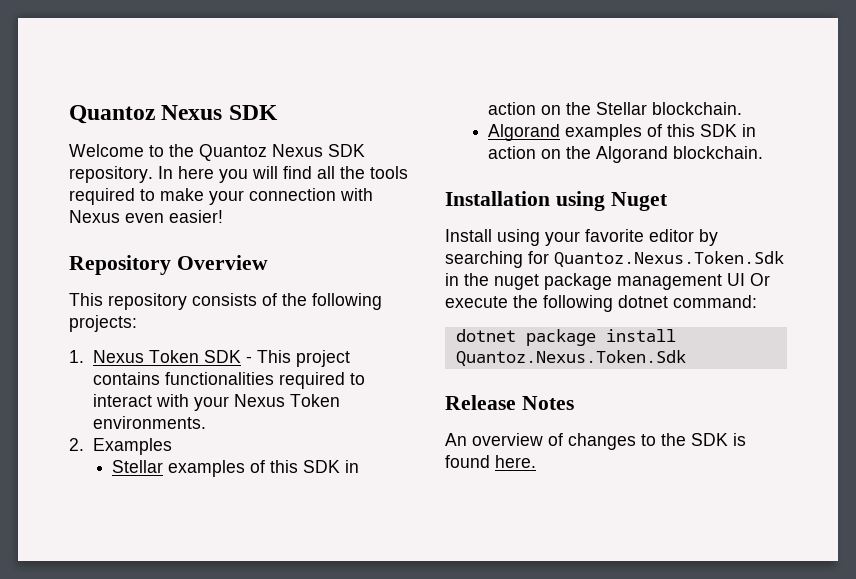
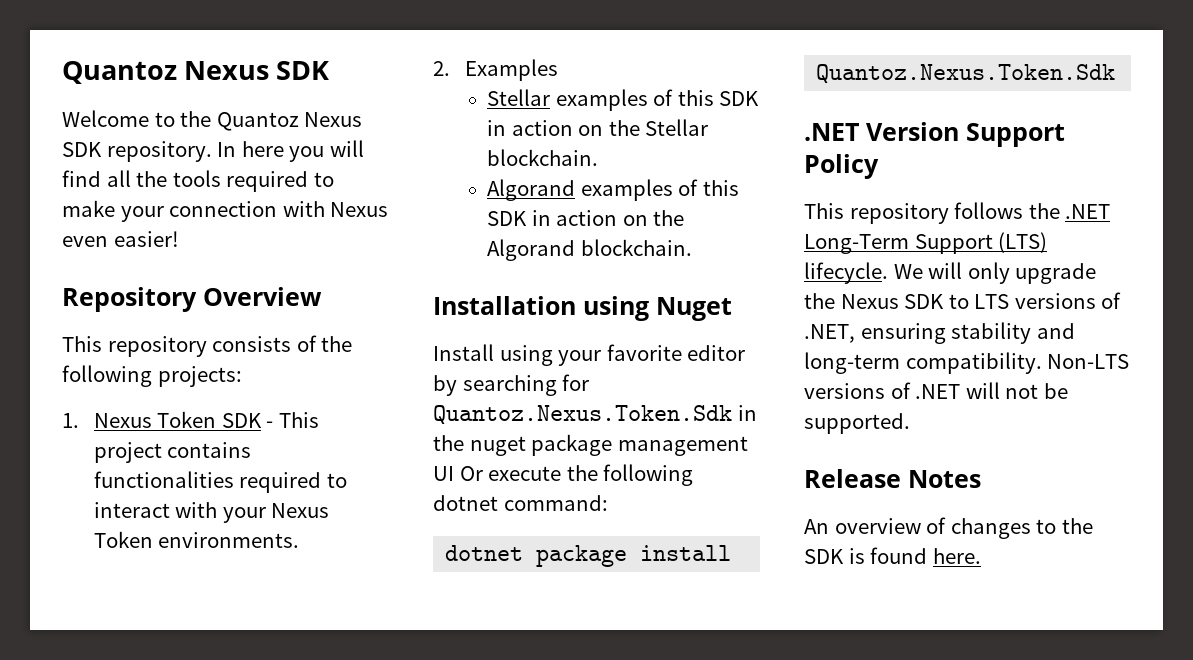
+ .NET Version Support Policy
+ This repository follows the .NET Long-Term Support (LTS) lifecycle. We will only upgrade the Nexus SDK to LTS versions of .NET, ensuring stability and long-term compatibility. Non-LTS versions of .NET will not be supported.

